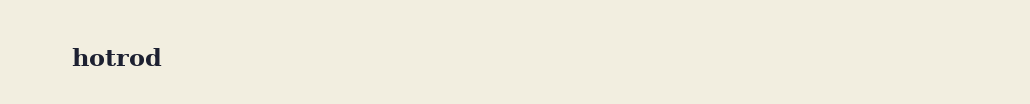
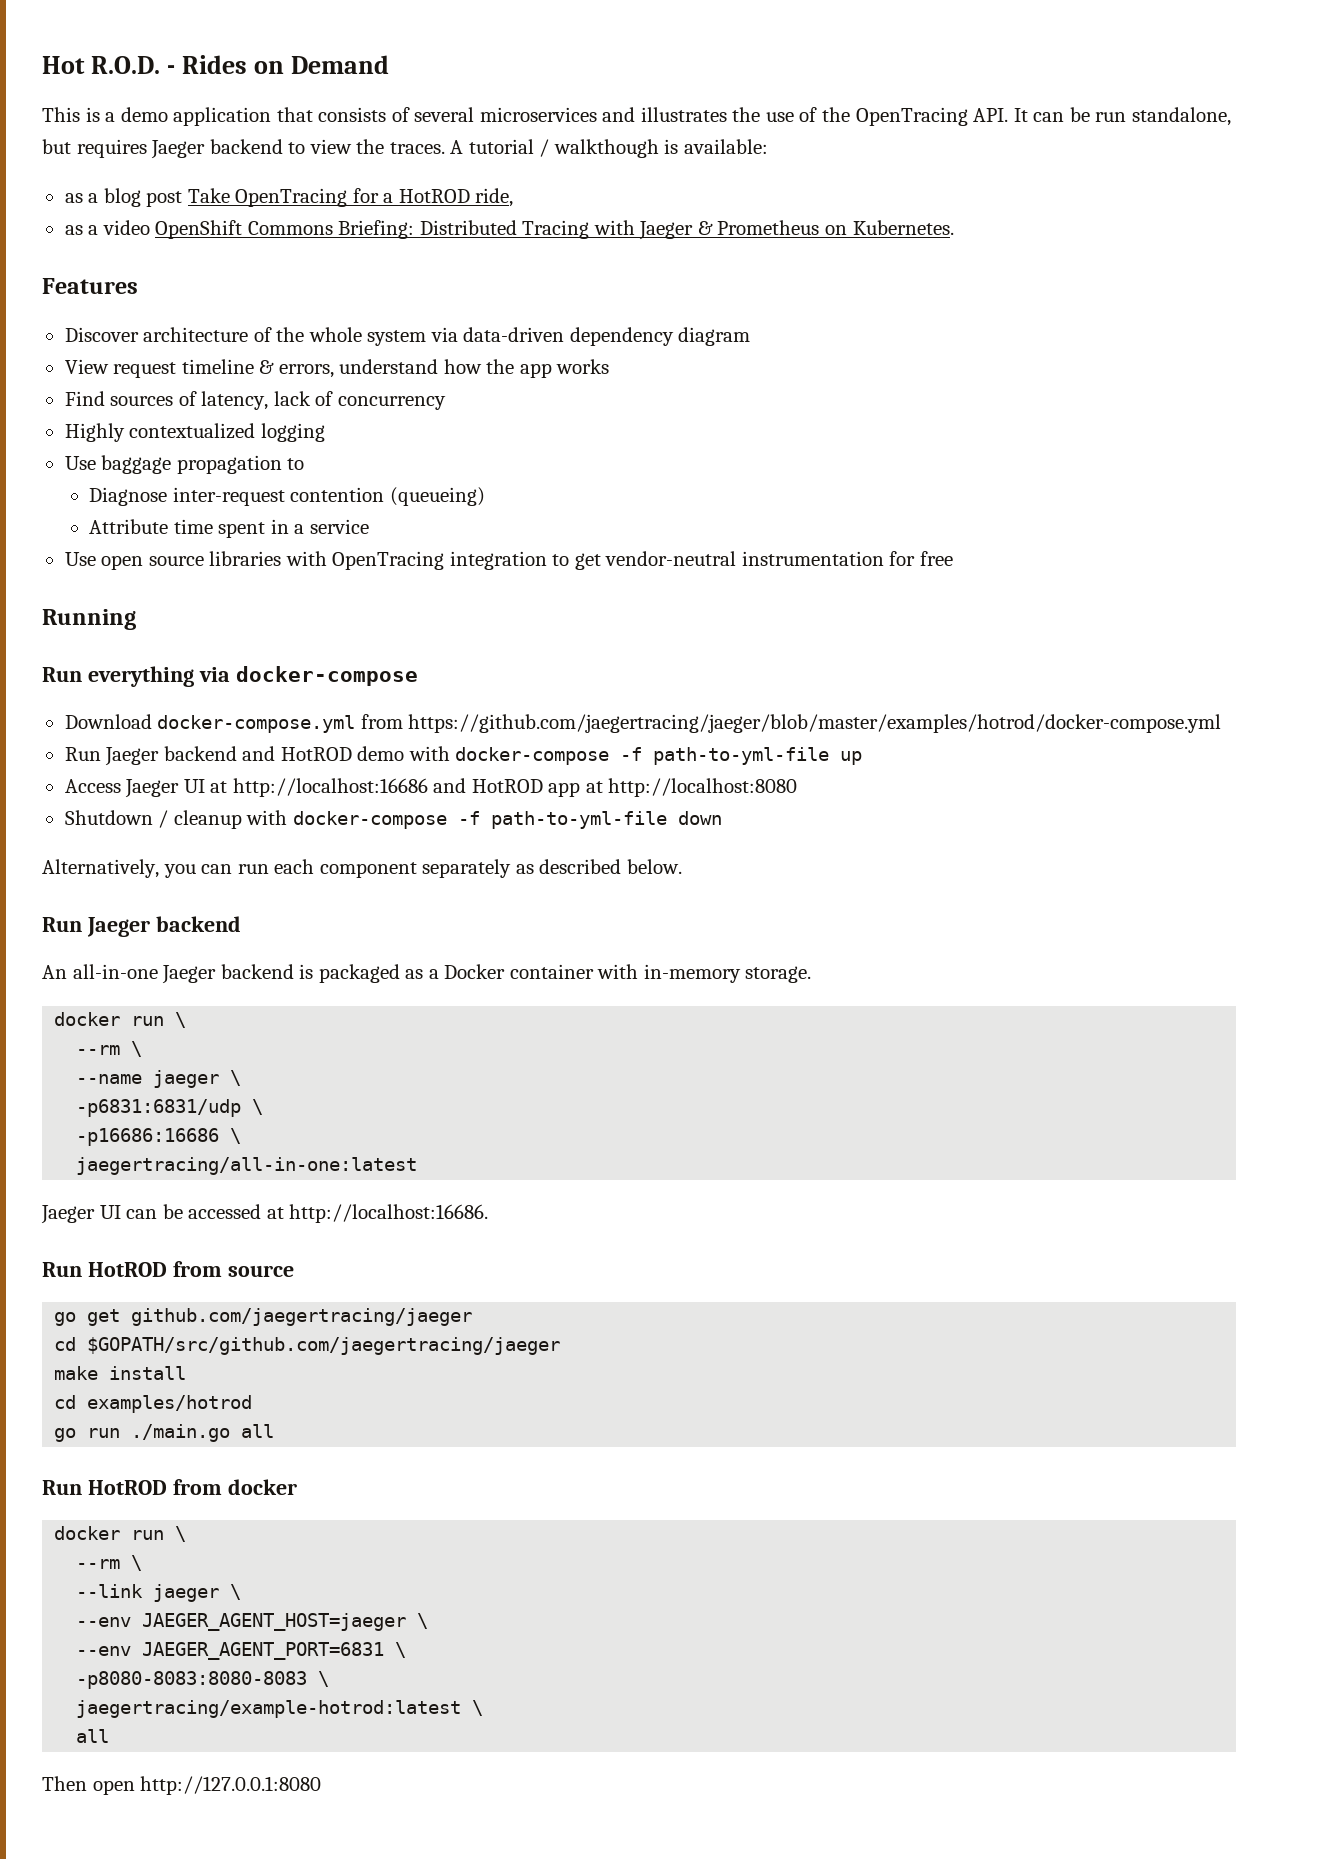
- hotrod
+ Hot R.O.D. - Rides on Demand
+ This is a demo application that consists of several microservices and illustrates the use of the OpenTracing API. It can be run standalone, but requires Jaeger backend to view the traces. A tutorial / walkthough is available:
+ as a blog post Take OpenTracing for a HotROD ride,
+ as a video OpenShift Commons Briefing: Distributed Tracing with Jaeger & Prometheus on Kubernetes.
+ Features
+ Discover architecture of the whole system via data-driven dependency diagram
+ View request timeline & errors, understand how the app works
+ Find sources of latency, lack of concurrency
+ Highly contextualized logging
+ Use baggage propagation to
+ Diagnose inter-request contention (queueing)
+ Attribute time spent in a service
+ Use open source libraries with OpenTracing integration to get vendor-neutral instrumentation for free
+ Running
+ Run everything via docker-compose
+ Download docker-compose.yml from https://github.com/jaegertracing/jaeger/blob/master/examples/hotrod/docker-compose.yml
+ Run Jaeger backend and HotROD demo with docker-compose -f path-to-yml-file up
+ Access Jaeger UI at http://localhost:16686 and HotROD app at http://localhost:8080
+ Shutdown / cleanup with docker-compose -f path-to-yml-file down
+ Alternatively, you can run each component separately as described below.
+ Run Jaeger backend
+ An all-in-one Jaeger backend is packaged as a Docker container with in-memory storage.
+ docker run \
+ --rm \
+ --name jaeger \
+ -p6831:6831/udp \
+ -p16686:16686 \
+ jaegertracing/all-in-one:latest
+ Jaeger UI can be accessed at http://localhost:16686.
+ Run HotROD from source
+ go get github.com/jaegertracing/jaeger
+ cd $GOPATH/src/github.com/jaegertracing/jaeger
+ make install
+ cd examples/hotrod
+ go run ./main.go all
+ Run HotROD from docker
+ docker run \
+ --rm \
+ --link jaeger \
+ --env JAEGER_AGENT_HOST=jaeger \
+ --env JAEGER_AGENT_PORT=6831 \
+ -p8080-8083:8080-8083 \
+ jaegertracing/example-hotrod:latest \
+ all
+ Then open http://127.0.0.1:8080

